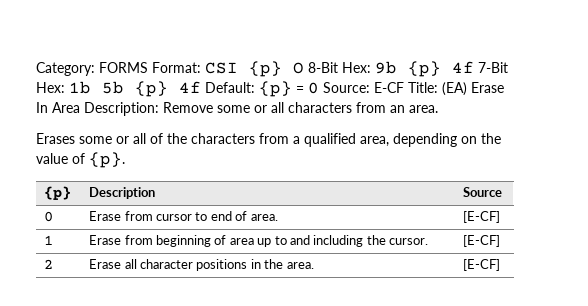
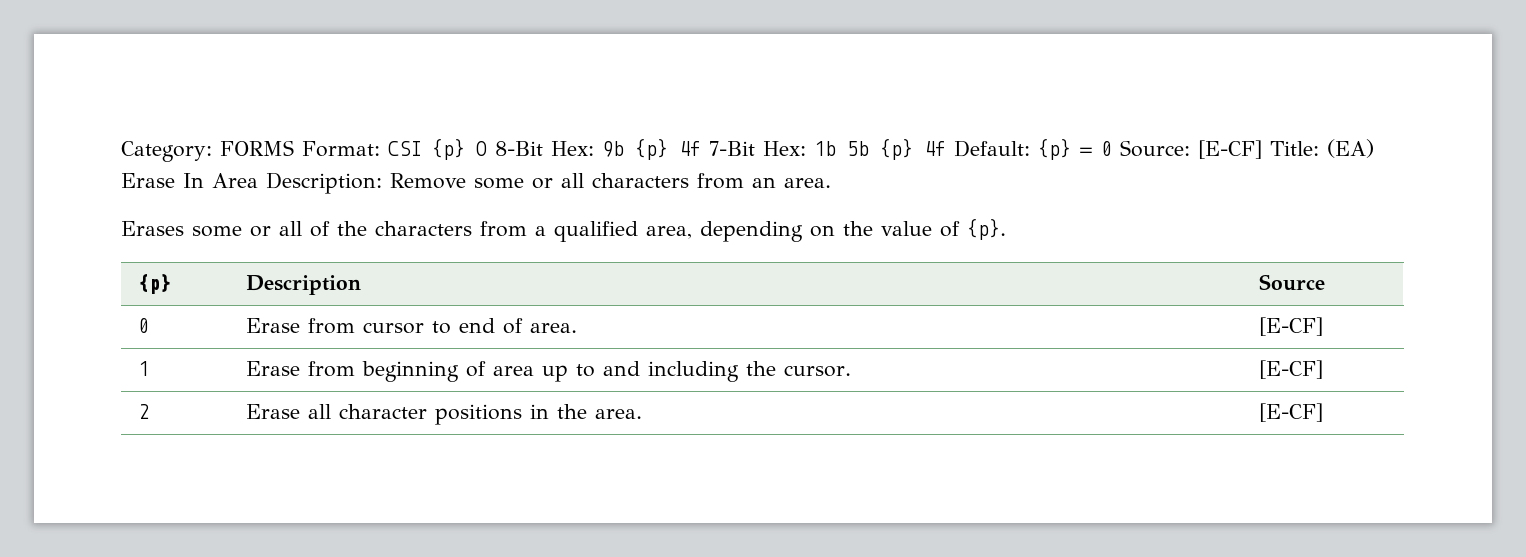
- Category: FORMS Format: CSI {p} O 8-Bit Hex: 9b {p} 4f 7-Bit Hex: 1b 5b {p} 4f Default: {p} = 0 Source: E-CF Title: (EA) Erase In Area Description: Remove some or all characters from an area.
+ Category: FORMS Format: CSI {p} O 8-Bit Hex: 9b {p} 4f 7-Bit Hex: 1b 5b {p} 4f Default: {p} = 0 Source: [E-CF] Title: (EA) Erase In Area Description: Remove some or all characters from an area.

